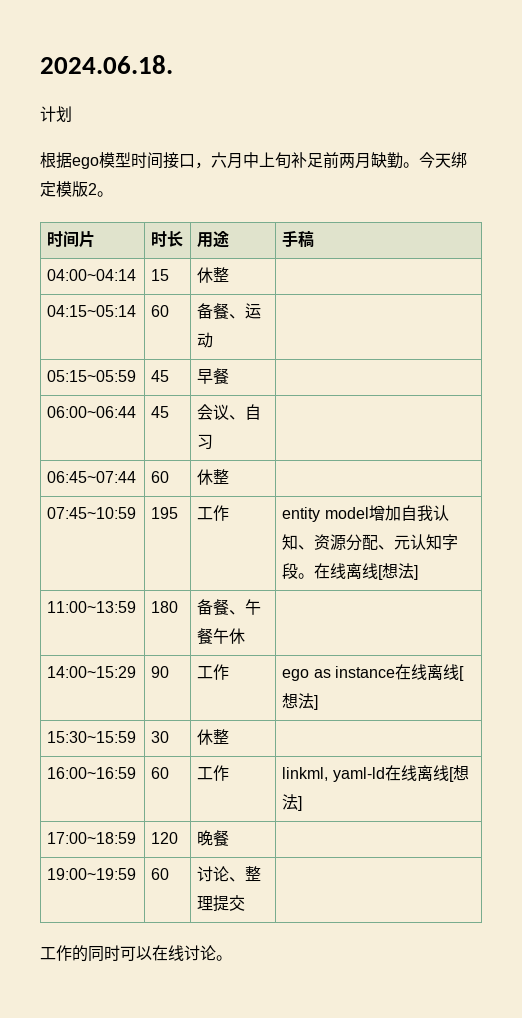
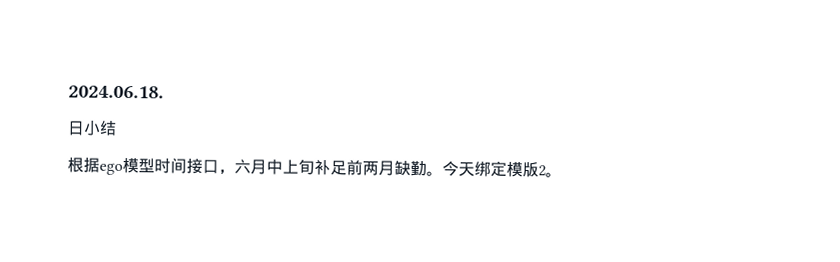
- 计划
+ 日小结
- 时间片 | 时长 | 用途 | 手稿
- 04:00~04:14 | 15 | 休整 |
- 04:15~05:14 | 60 | 备餐、运动 |
- 05:15~05:59 | 45 | 早餐 |
- 06:00~06:44 | 45 | 会议、自习 |
- 06:45~07:44 | 60 | 休整 |
- 07:45~10:59 | 195 | 工作 | entity model增加自我认知、资源分配、元认知字段。在线离线[想法]
- 11:00~13:59 | 180 | 备餐、午餐午休 |
- 14:00~15:29 | 90 | 工作 | ego as instance在线离线[想法]
- 15:30~15:59 | 30 | 休整 |
- 16:00~16:59 | 60 | 工作 | linkml, yaml-ld在线离线[想法]
- 17:00~18:59 | 120 | 晚餐 |
- 19:00~19:59 | 60 | 讨论、整理提交 |
- 工作的同时可以在线讨论。

